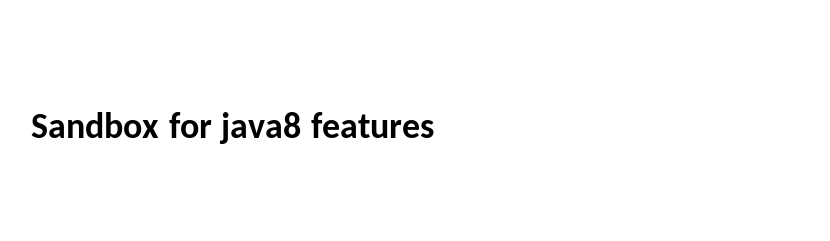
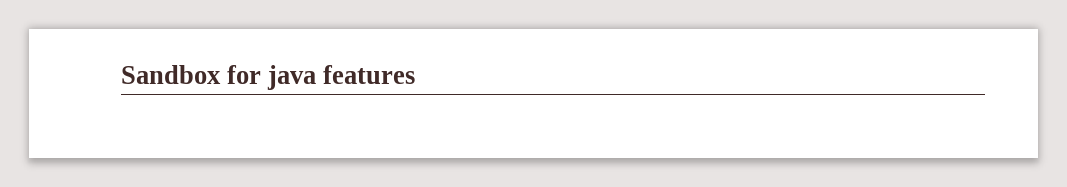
- Sandbox for java8 features
+ Sandbox for java features

